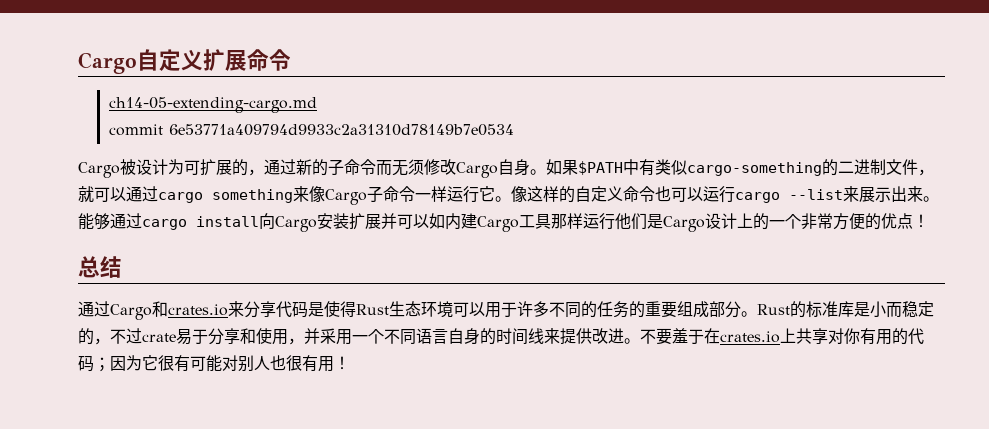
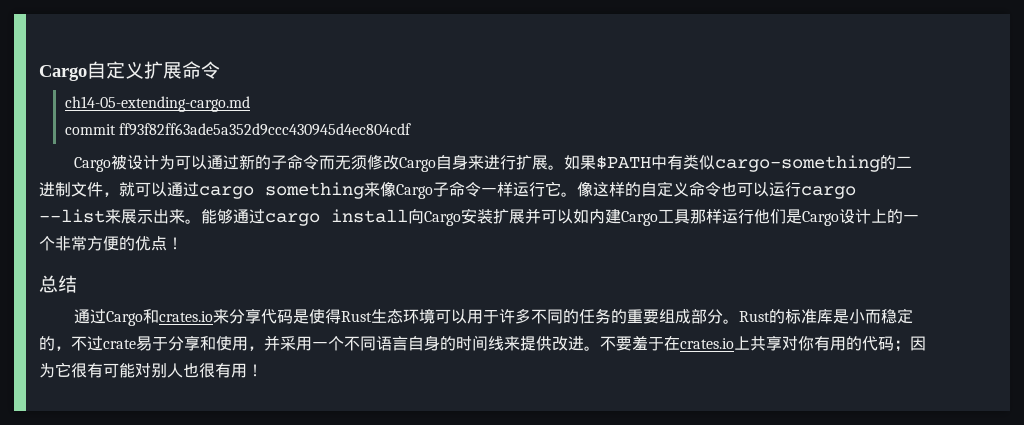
- commit 6e53771a409794d9933c2a31310d78149b7e0534
+ commit ff93f82ff63ade5a352d9ccc430945d4ec804cdf
- Cargo被设计为可扩展的，通过新的子命令而无须修改Cargo自身。
+ Cargo被设计为可以通过新的子命令而无须修改Cargo自身来进行扩展。

